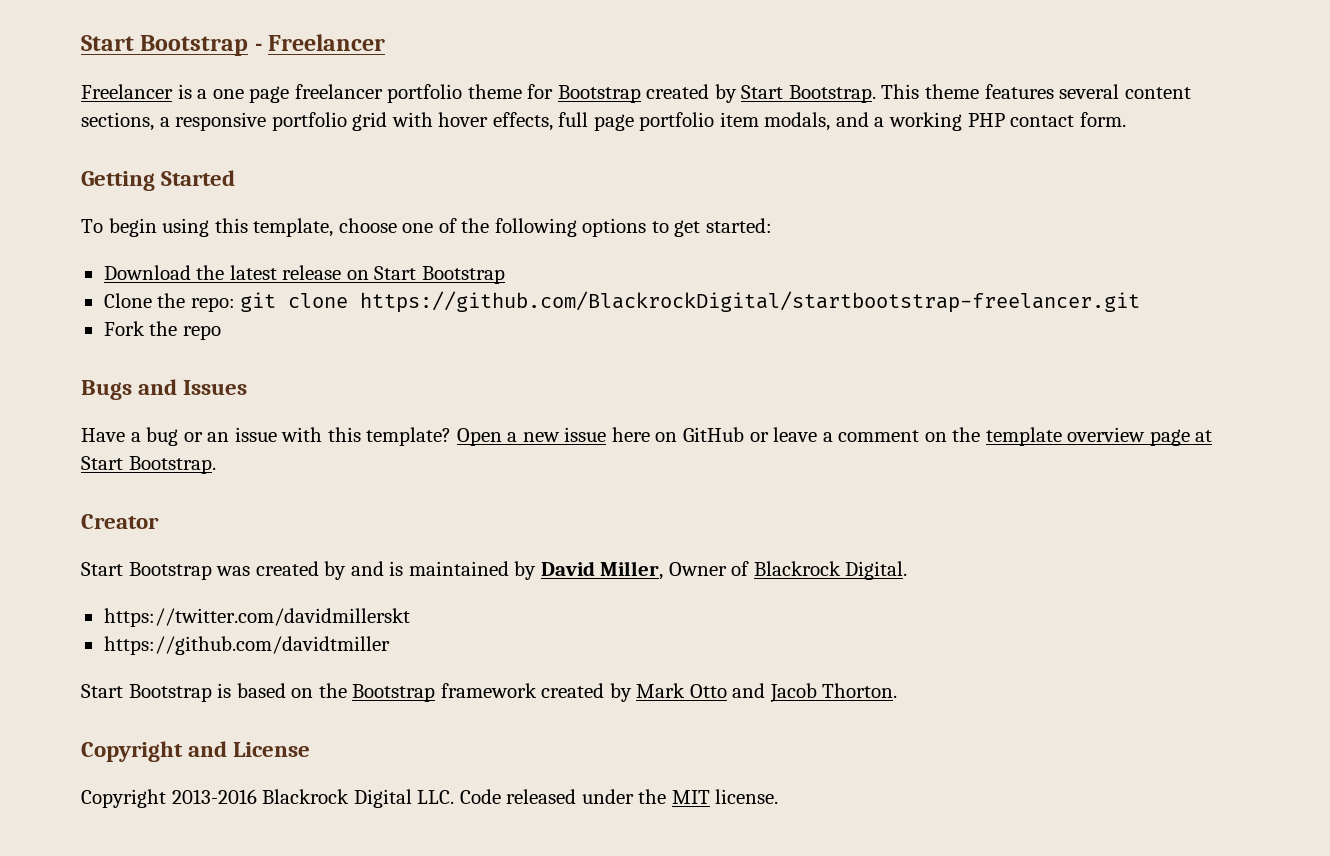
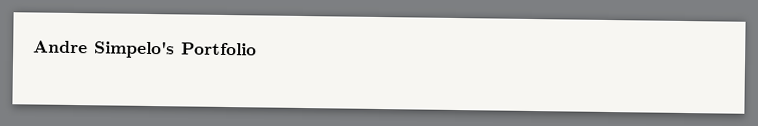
- Start Bootstrap - Freelancer
- Freelancer is a one page freelancer portfolio theme for Bootstrap created by Start Bootstrap. This theme features several content sections, a responsive portfolio grid with hover effects, full page portfolio item modals, and a working PHP contact form.
- Getting Started
- To begin using this template, choose one of the following options to get started:
- Download the latest release on Start Bootstrap
- Clone the repo: git clone https://github.com/BlackrockDigital/startbootstrap-freelancer.git
- Fork the repo
- Bugs and Issues
- Have a bug or an issue with this template? Open a new issue here on GitHub or leave a comment on the template overview page at Start Bootstrap.
- Creator
- Start Bootstrap was created by and is maintained by David Miller, Owner of Blackrock Digital.
- https://twitter.com/davidmillerskt
- https://github.com/davidtmiller
- Start Bootstrap is based on the Bootstrap framework created by Mark Otto and Jacob Thorton.
- Copyright and License
- Copyright 2013-2016 Blackrock Digital LLC. Code released under the MIT license.
+ Andre Simpelo's Portfolio

